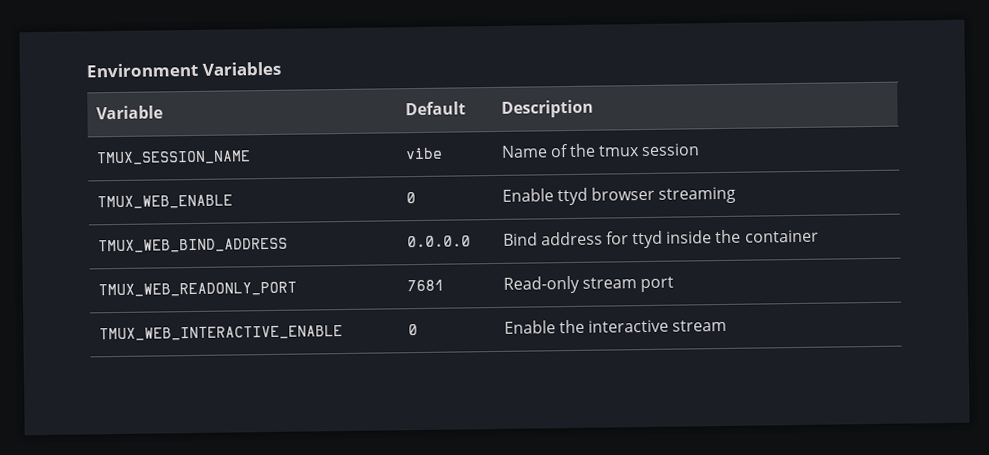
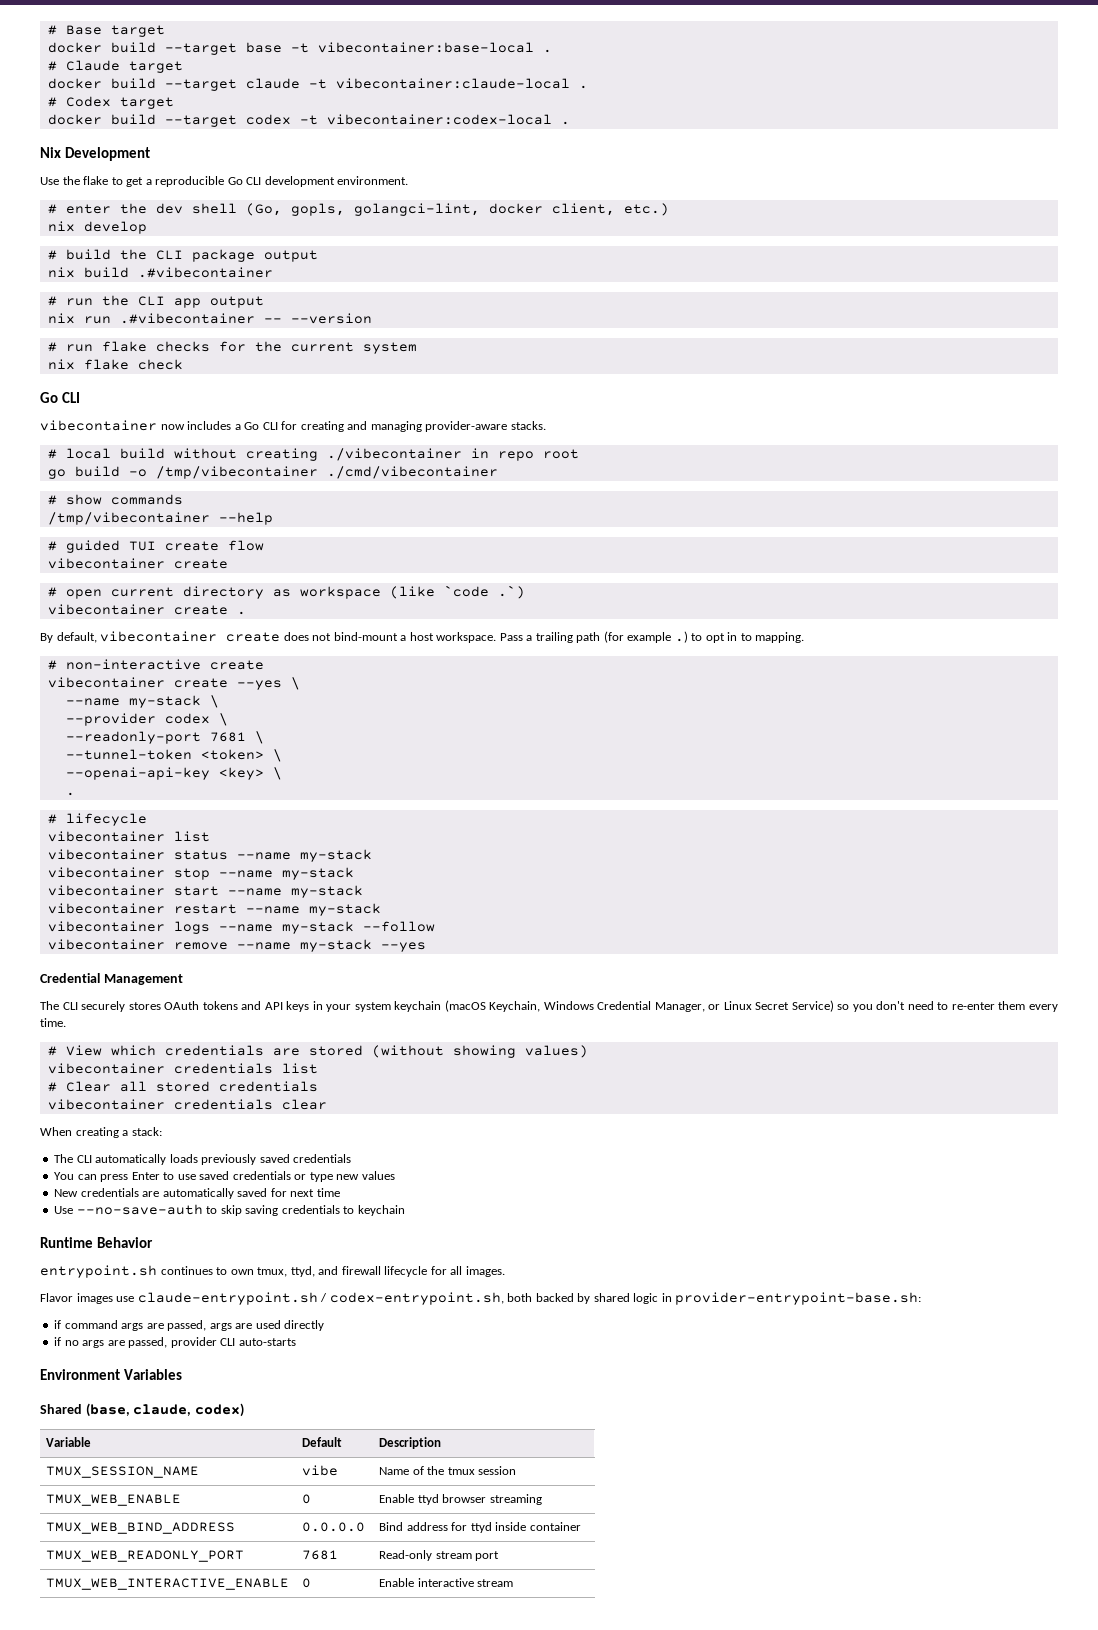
+ # Base target
+ docker build --target base -t vibecontainer:base-local .
+ # Claude target
+ docker build --target claude -t vibecontainer:claude-local .
+ # Codex target
+ docker build --target codex -t vibecontainer:codex-local .
+ Nix Development
+ Use the flake to get a reproducible Go CLI development environment.
+ # enter the dev shell (Go, gopls, golangci-lint, docker client, etc.)
+ nix develop
+ # build the CLI package output
+ nix build .#vibecontainer
+ # run the CLI app output
+ nix run .#vibecontainer -- --version
+ # run flake checks for the current system
+ nix flake check
+ Go CLI
+ vibecontainer now includes a Go CLI for creating and managing provider-aware stacks.
+ # local build without creating ./vibecontainer in repo root
+ go build -o /tmp/vibecontainer ./cmd/vibecontainer
+ # show commands
+ /tmp/vibecontainer --help
+ # guided TUI create flow
+ vibecontainer create
+ # open current directory as workspace (like `code .`)
+ vibecontainer create .
+ By default, vibecontainer create does not bind-mount a host workspace. Pass a trailing path (for example .) to opt in to mapping.
+ # non-interactive create
+ vibecontainer create --yes \
+ --name my-stack \
+ --provider codex \
+ --readonly-port 7681 \
+ --tunnel-token <token> \
+ --openai-api-key <key> \
+ .
+ # lifecycle
+ vibecontainer list
+ vibecontainer status --name my-stack
+ vibecontainer stop --name my-stack
+ vibecontainer start --name my-stack
+ vibecontainer restart --name my-stack
+ vibecontainer logs --name my-stack --follow
+ vibecontainer remove --name my-stack --yes
+ Credential Management
+ The CLI securely stores OAuth tokens and API keys in your system keychain (macOS Keychain, Windows Credential Manager, or Linux Secret Service) so you don't need to re-enter them every time.
+ # View which credentials are stored (without showing values)
+ vibecontainer credentials list
+ # Clear all stored credentials
+ vibecontainer credentials clear
+ When creating a stack:
+ The CLI automatically loads previously saved credentials
+ You can press Enter to use saved credentials or type new values
+ New credentials are automatically saved for next time
+ Use --no-save-auth to skip saving credentials to keychain
+ Runtime Behavior
+ entrypoint.sh continues to own tmux, ttyd, and firewall lifecycle for all images.
+ Flavor images use claude-entrypoint.sh / codex-entrypoint.sh, both backed by shared logic in provider-entrypoint-base.sh:
+ if command args are passed, args are used directly
+ if no args are passed, provider CLI auto-starts
  Environment Variables
+ Shared (base, claude, codex)
- TMUX_WEB_BIND_ADDRESS | 0.0.0.0 | Bind address for ttyd inside the container
+ TMUX_WEB_BIND_ADDRESS | 0.0.0.0 | Bind address for ttyd inside container
- TMUX_WEB_INTERACTIVE_ENABLE | 0 | Enable the interactive stream
+ TMUX_WEB_INTERACTIVE_ENABLE | 0 | Enable interactive stream

